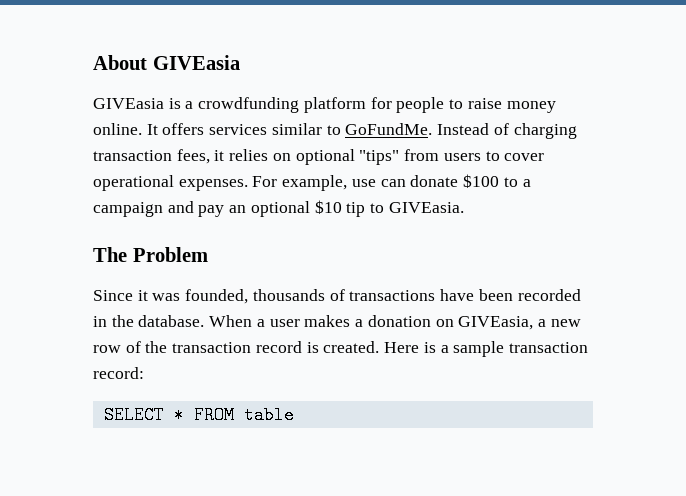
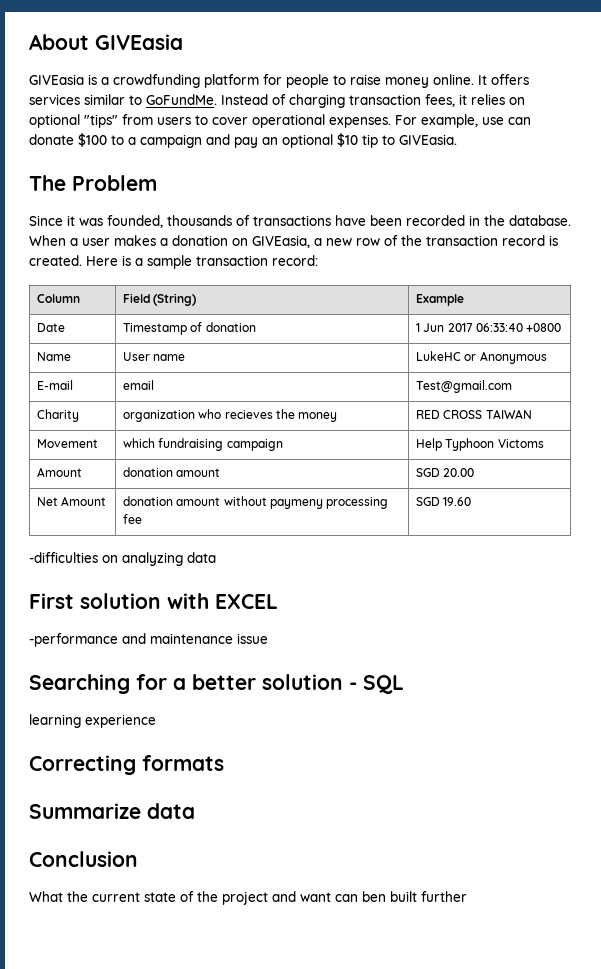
- SELECT * FROM table
+ Column | Field (String) | Example
+ Date | Timestamp of donation | 1 Jun 2017 06:33:40 +0800
+ Name | User name | LukeHC or Anonymous
+ E-mail | email | Test@gmail.com
+ Charity | organization who recieves the money | RED CROSS TAIWAN
+ Movement | which fundraising campaign | Help Typhoon Victoms
+ Amount | donation amount | SGD 20.00
+ Net Amount | donation amount without paymeny processing fee | SGD 19.60
+ -difficulties on analyzing data
+ First solution with EXCEL
+ -performance and maintenance issue
+ Searching for a better solution - SQL
+ learning experience
+ Correcting formats
+ Summarize data
+ Conclusion
+ What the current state of the project and want can ben built further

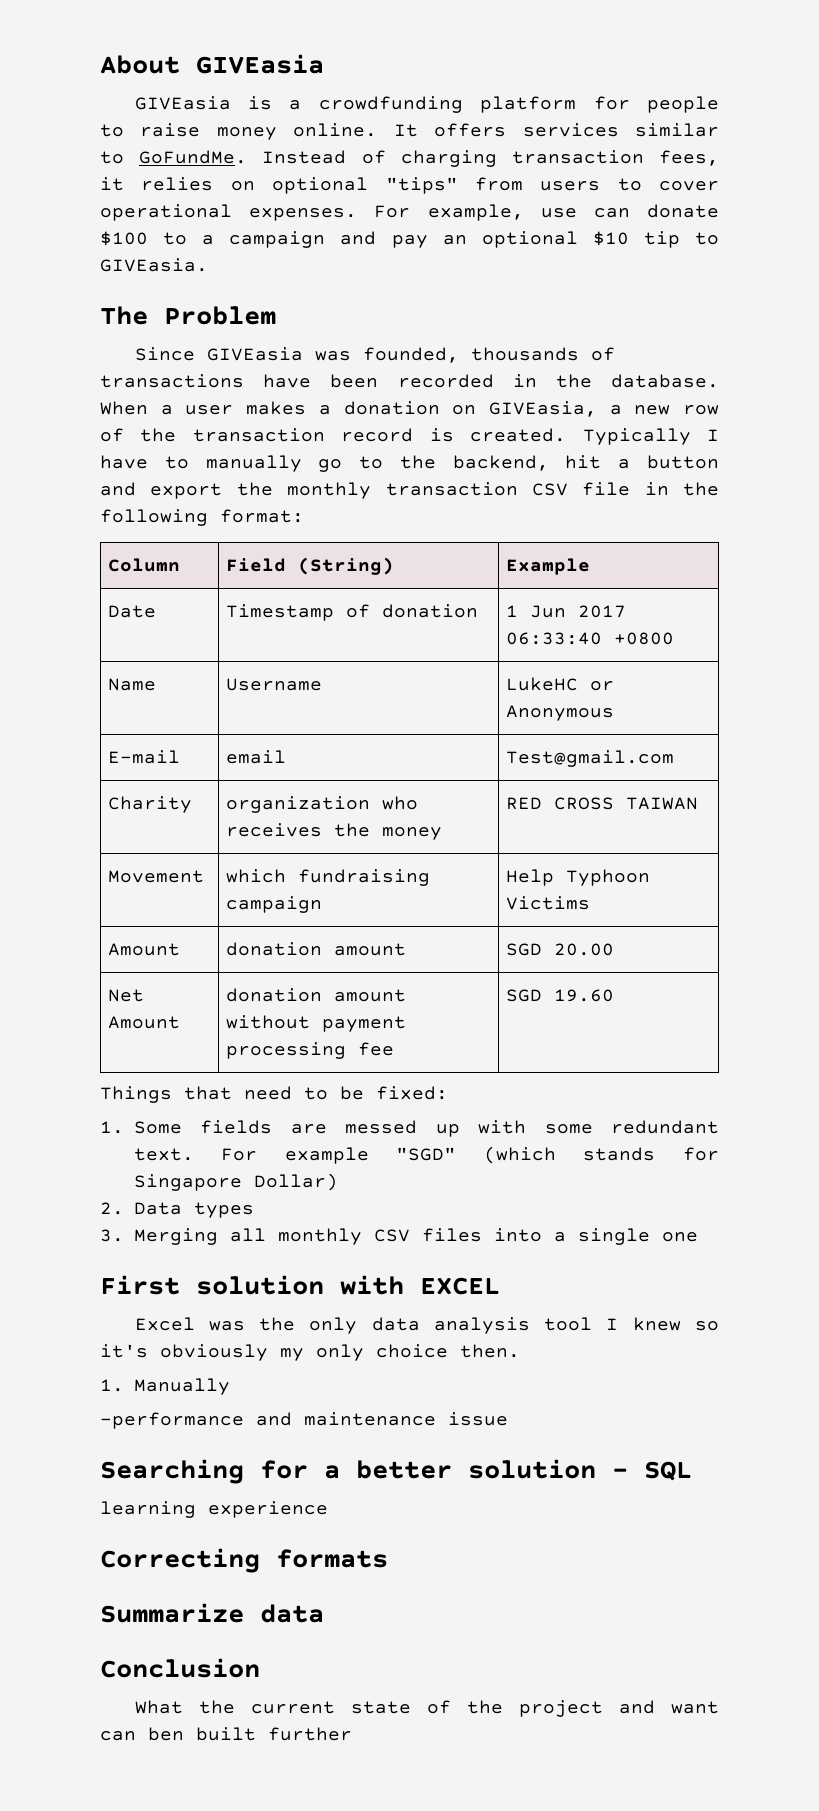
- Since it was founded, thousands of transactions have been recorded in the database.
+ Since GIVEasia was founded, thousands of transactions have been recorded in the database.
- Here is a sample transaction record:
+ Typically I have to manually go to the backend, hit a button and export the monthly transaction CSV file in the following format:
- Name | User name | LukeHC or Anonymous
+ Name | Username | LukeHC or Anonymous
- Charity | organization who recieves the money | RED CROSS TAIWAN
+ Charity | organization who receives the money | RED CROSS TAIWAN
- Movement | which fundraising campaign | Help Typhoon Victoms
+ Movement | which fundraising campaign | Help Typhoon Victims
- Net Amount | donation amount without paymeny processing fee | SGD 19.60
+ Net Amount | donation amount without payment processing fee | SGD 19.60
- -difficulties on analyzing data
+ Things that need to be fixed:
+ 1. Some fields are messed up with some redundant text. For example "SGD" (which stands for Singapore Dollar)
+ 2. Data types
+ 3. Merging all monthly CSV files into a single one
  First solution with EXCEL
+ Excel was the only data analysis tool I knew so it's obviously my only choice then.
+ 1. Manually

